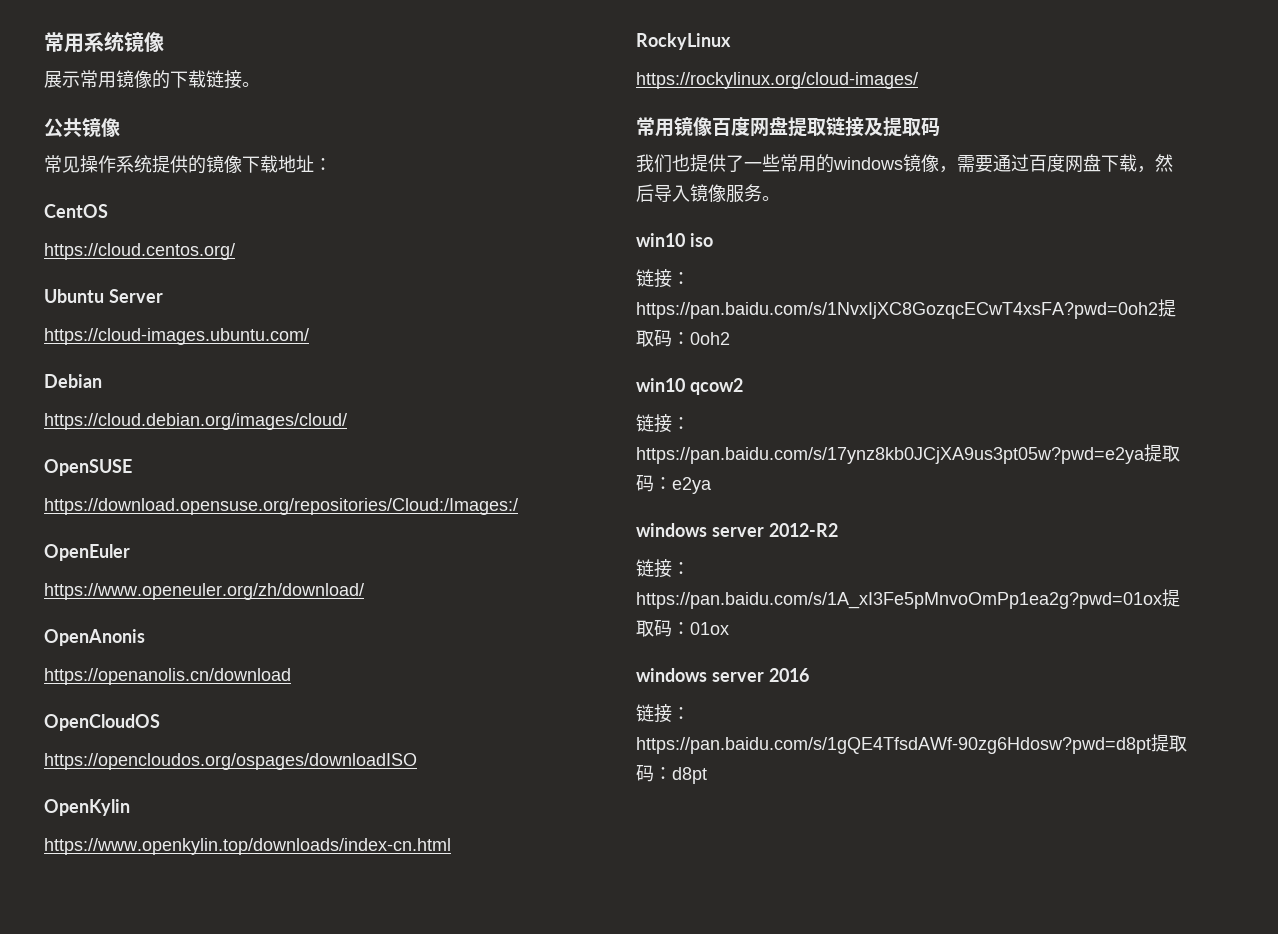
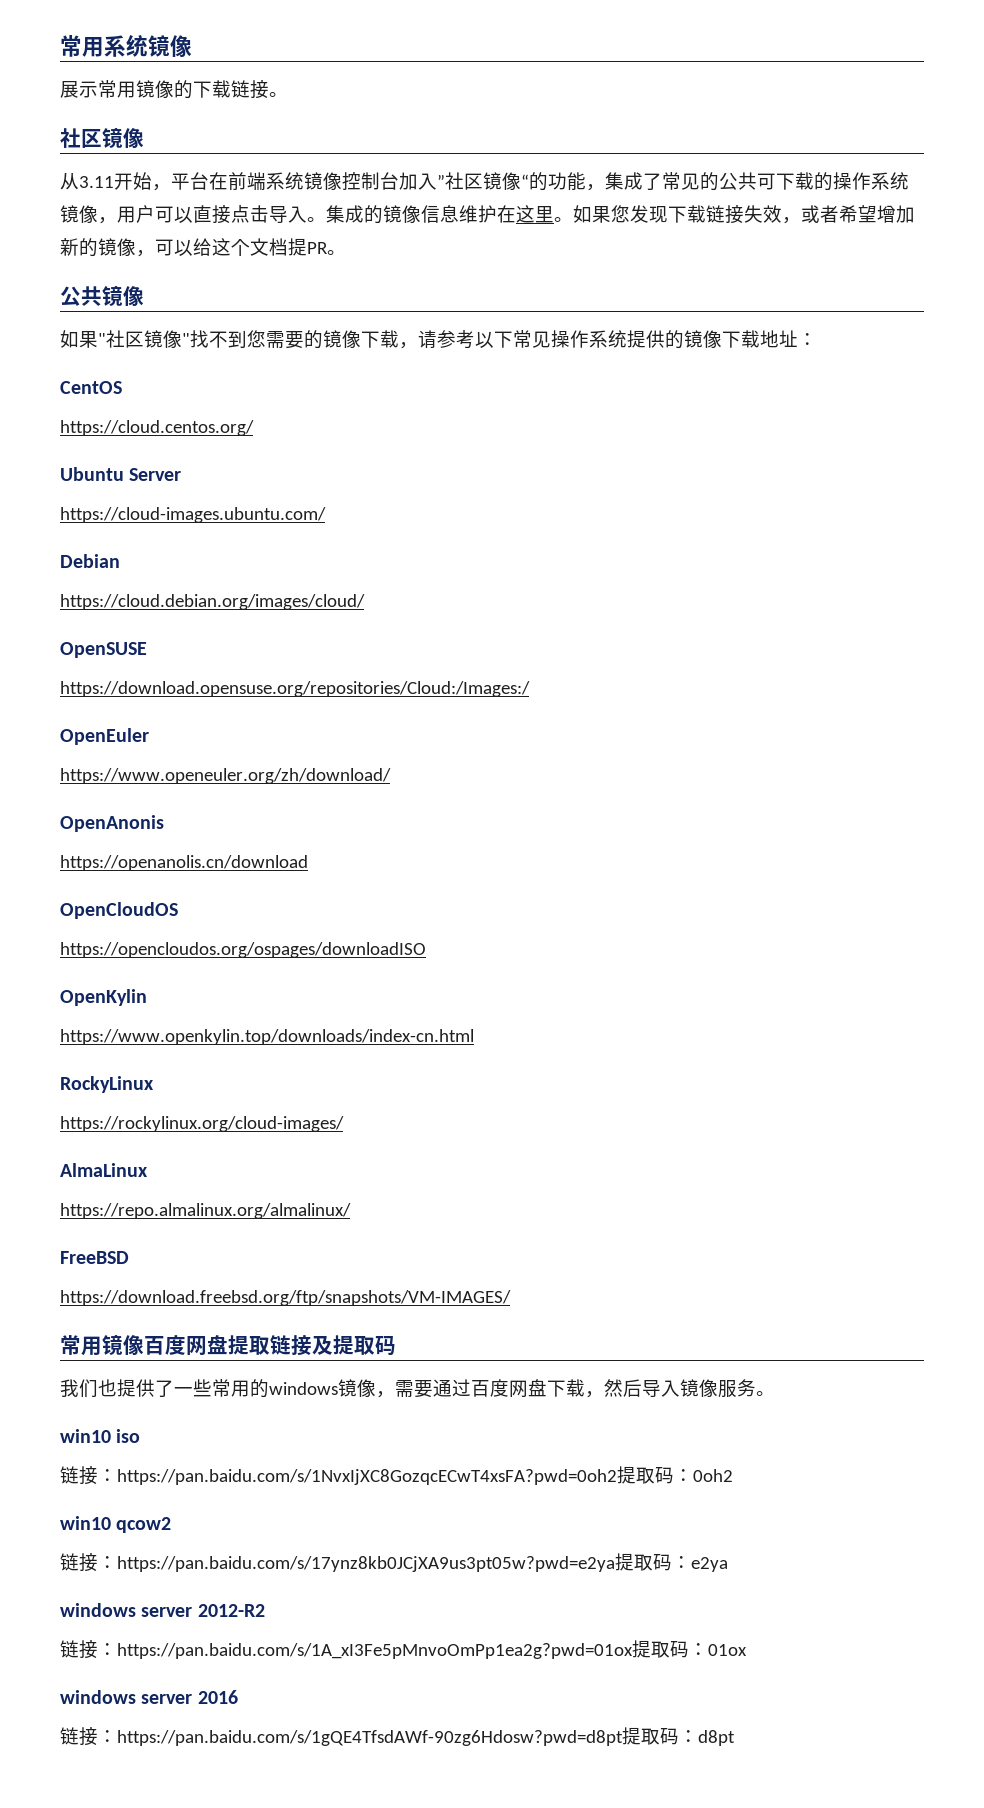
  展示常用镜像的下载链接。
+ 社区镜像
+ 从3.11开始，平台在前端系统镜像控制台加入”社区镜像“的功能，集成了常见的公共可下载的操作系统镜像，用户可以直接点击导入。集成的镜像信息维护在这里。如果您发现下载链接失效，或者希望增加新的镜像，可以给这个文档提PR。
  公共镜像
- 常见操作系统提供的镜像下载地址：
+ 如果"社区镜像"找不到您需要的镜像下载，请参考以下常见操作系统提供的镜像下载地址：
+ AlmaLinux
+ https://repo.almalinux.org/almalinux/
+ FreeBSD
+ https://download.freebsd.org/ftp/snapshots/VM-IMAGES/

